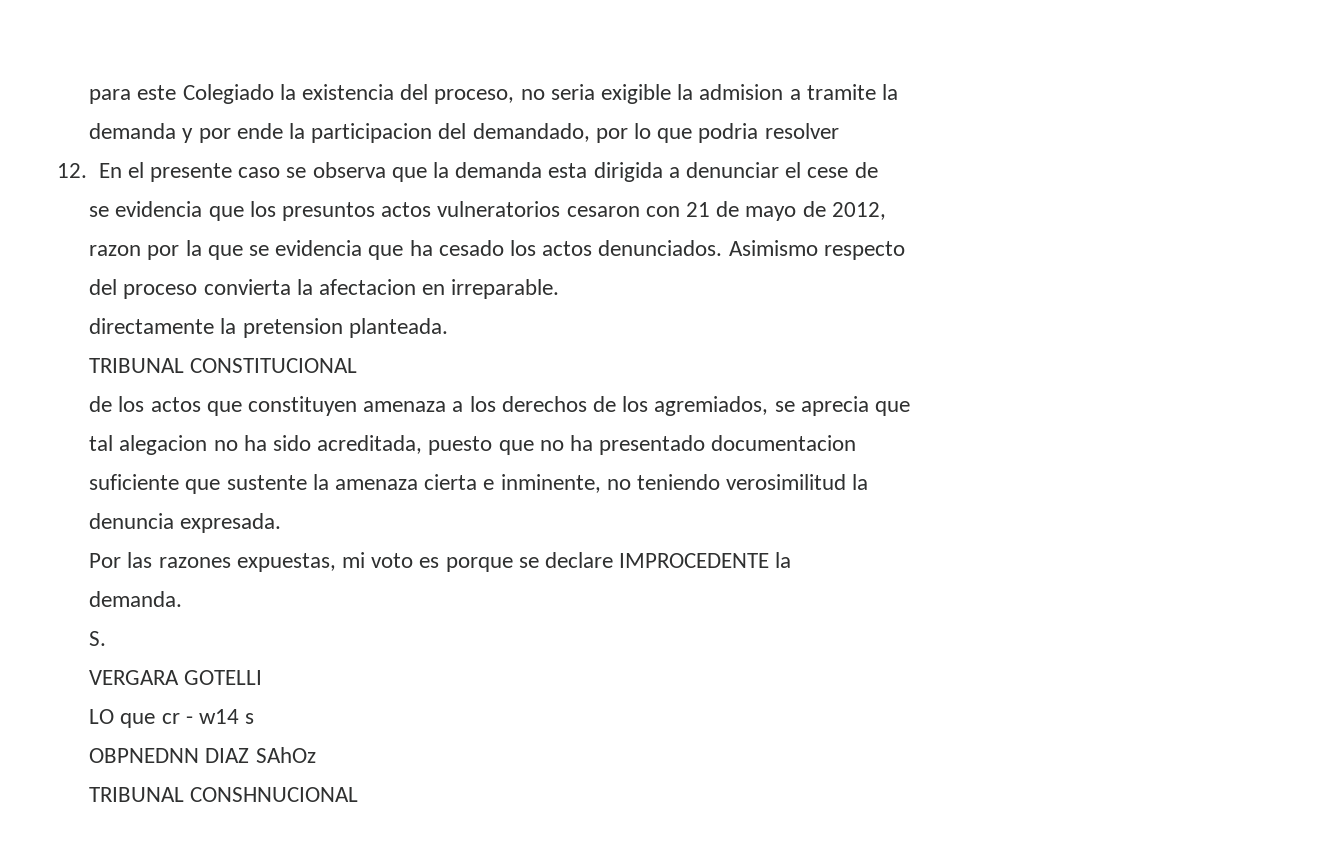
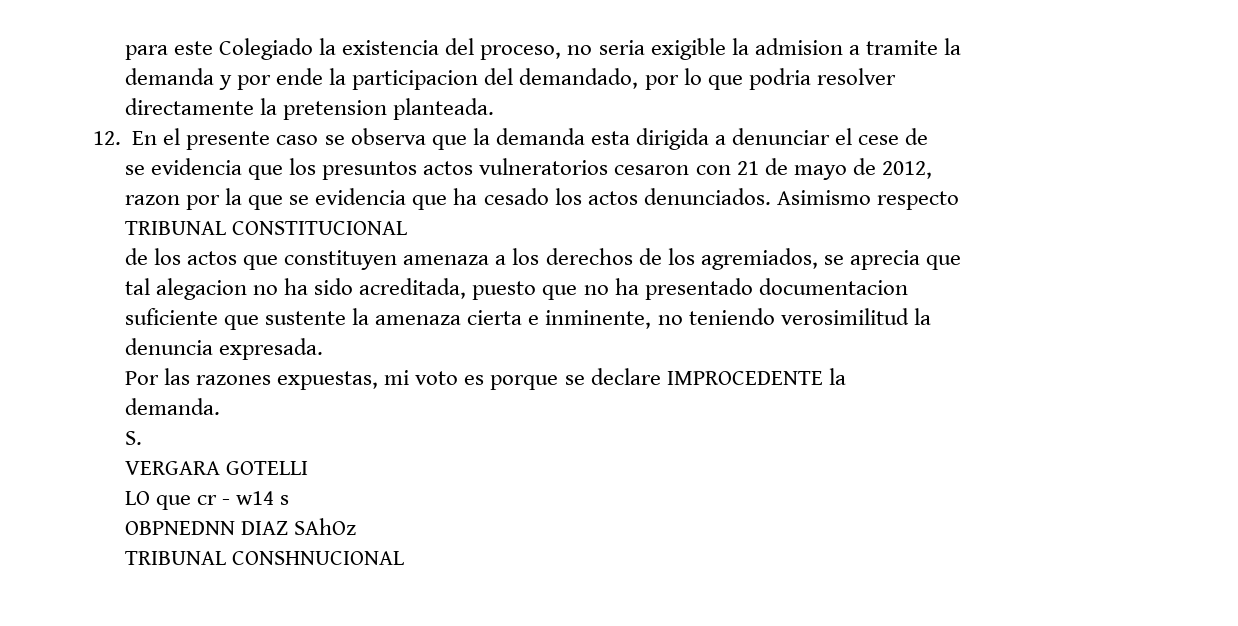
+ directamente la pretension planteada.
- del proceso convierta la afectacion en irreparable.
- directamente la pretension planteada.

